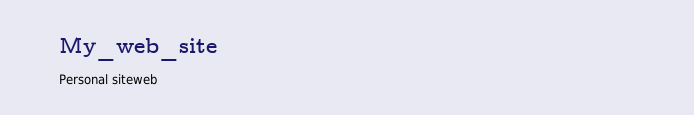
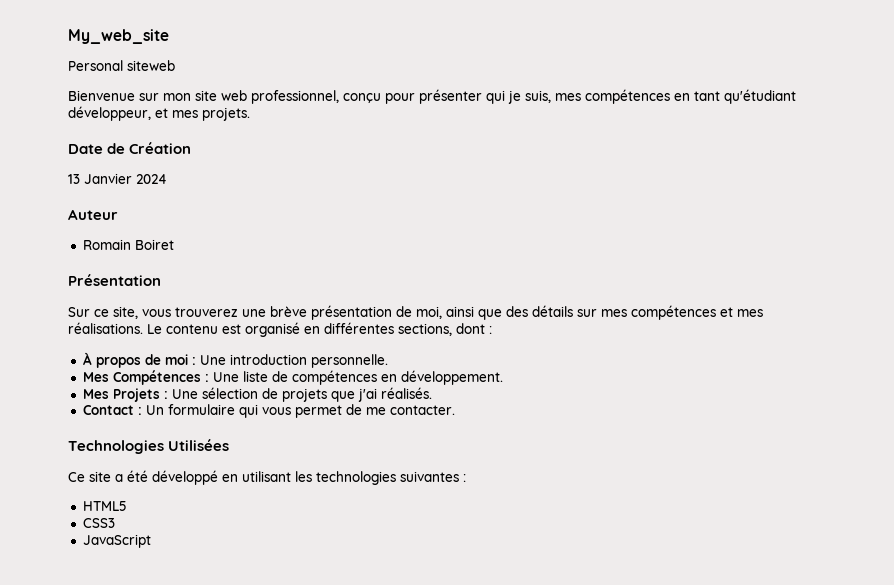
+ Bienvenue sur mon site web professionnel, conçu pour présenter qui je suis, mes compétences en tant qu'étudiant développeur, et mes projets.
+ Date de Création
+ 13 Janvier 2024
+ Auteur
+ Romain Boiret
+ Présentation
+ Sur ce site, vous trouverez une brève présentation de moi, ainsi que des détails sur mes compétences et mes réalisations. Le contenu est organisé en différentes sections, dont :
+ À propos de moi : Une introduction personnelle.
+ Mes Compétences : Une liste de compétences en développement.
+ Mes Projets : Une sélection de projets que j'ai réalisés.
+ Contact : Un formulaire qui vous permet de me contacter.
+ Technologies Utilisées
+ Ce site a été développé en utilisant les technologies suivantes :
+ HTML5
+ CSS3
+ JavaScript

